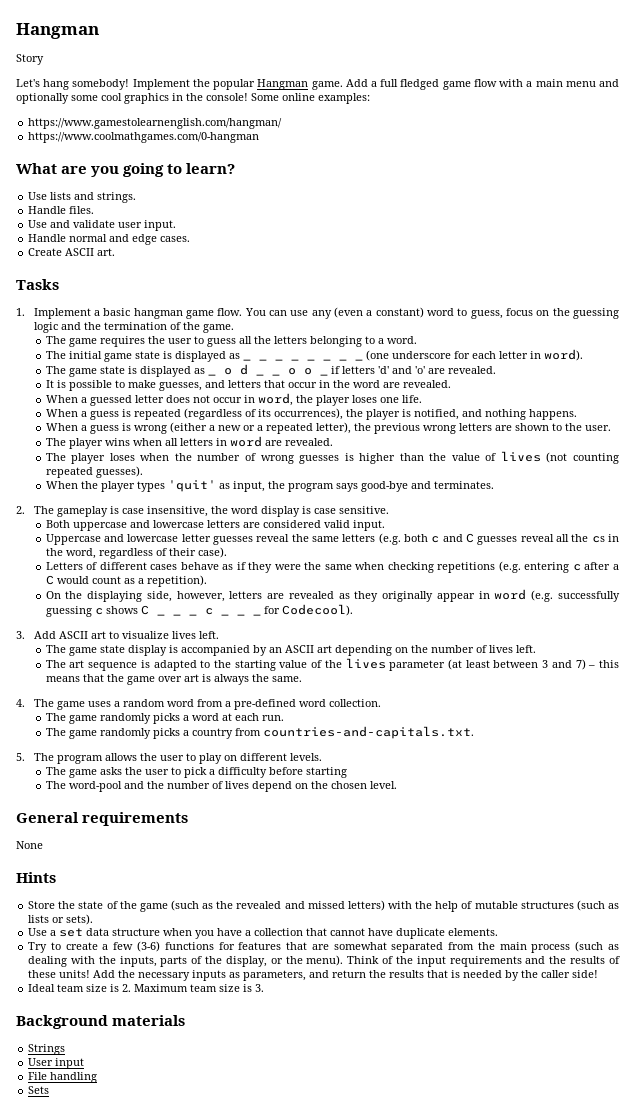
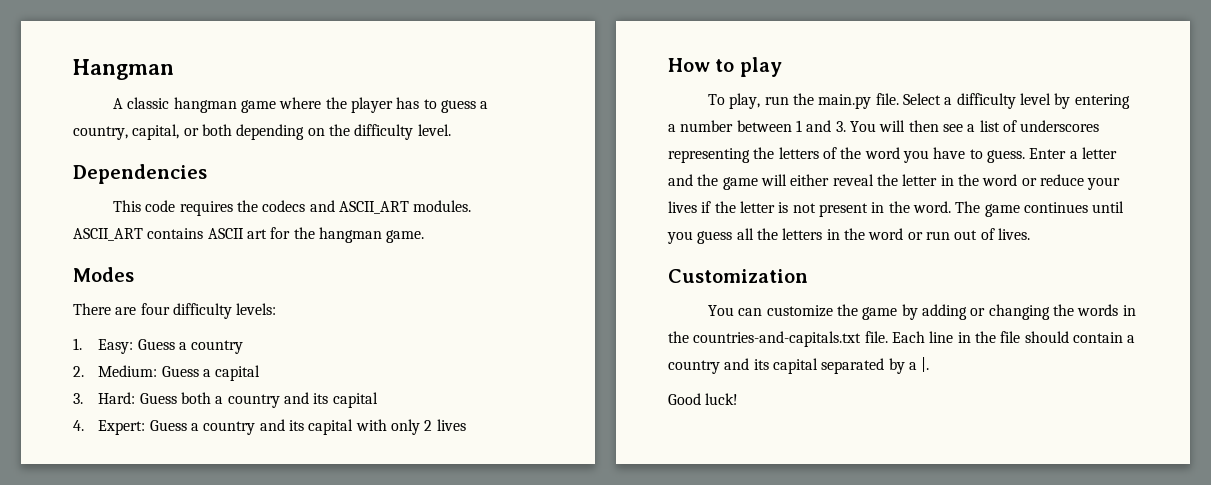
- Story
- Let's hang somebody! Implement the popular Hangman game. Add a full fledged game flow with a main menu and optionally some cool graphics in the console! Some online examples:
- https://www.gamestolearnenglish.com/hangman/
- https://www.coolmathgames.com/0-hangman
- What are you going to learn?
- Use lists and strings.
- Handle files.
- Use and validate user input.
- Handle normal and edge cases.
- Create ASCII art.
- Tasks
- 1. Implement a basic hangman game flow. You can use any (even a constant) word to guess, focus on the guessing logic and the termination of the game.
- The game requires the user to guess all the letters belonging to a word.
- The initial game state is displayed as _ _ _ _ _ _ _ _ (one underscore for each letter in word).
- The game state is displayed as _ o d _ _ o o _ if letters 'd' and 'o' are revealed.
- It is possible to make guesses, and letters that occur in the word are revealed.
- When a guessed letter does not occur in word, the player loses one life.
- When a guess is repeated (regardless of its occurrences), the player is notified, and nothing happens.
- When a guess is wrong (either a new or a repeated letter), the previous wrong letters are shown to the user.
- The player wins when all letters in word are revealed.
- The player loses when the number of wrong guesses is higher than the value of lives (not counting repeated guesses).
- When the player types 'quit' as input, the program says good-bye and terminates.
- 2. The gameplay is case insensitive, the word display is case sensitive.
- Both uppercase and lowercase letters are considered valid input.
- Uppercase and lowercase letter guesses reveal the same letters (e.g. both c and C guesses reveal all the cs in the word, regardless of their case).
- Letters of different cases behave as if they were the same when checking repetitions (e.g. entering c after a C would count as a repetition).
- On the displaying side, however, letters are revealed as they originally appear in word (e.g. successfully guessing c shows C _ _ _ c _ _ _ for Codecool).
- 3. Add ASCII art to visualize lives left.
- The game state display is accompanied by an ASCII art depending on the number of lives left.
- The art sequence is adapted to the starting value of the lives parameter (at least between 3 and 7) – this means that the game over art is always the same.
- 4. The game uses a random word from a pre-defined word collection.
- The game randomly picks a word at each run.
- The game randomly picks a country from countries-and-capitals.txt.
- 5. The program allows the user to play on different levels.
- The game asks the user to pick a difficulty before starting
- The word-pool and the number of lives depend on the chosen level.
- General requirements
- None
- Hints
- Store the state of the game (such as the revealed and missed letters) with the help of mutable structures (such as lists or sets).
- Use a set data structure when you have a collection that cannot have duplicate elements.
- Try to create a few (3-6) functions for features that are somewhat separated from the main process (such as dealing with the inputs, parts of the display, or the menu). Think of the input requirements and the results of these units! Add the necessary inputs as parameters, and return the results that is needed by the caller side!
- Ideal team size is 2. Maximum team size is 3.
- Background materials
- Strings
- User input
- File handling
- Sets
+ A classic hangman game where the player has to guess a country, capital, or both depending on the difficulty level.
+ Dependencies
+ This code requires the codecs and ASCII_ART modules. ASCII_ART contains ASCII art for the hangman game.
+ Modes
+ There are four difficulty levels:
+ 1. Easy: Guess a country
+ 2. Medium: Guess a capital
+ 3. Hard: Guess both a country and its capital
+ 4. Expert: Guess a country and its capital with only 2 lives
+ How to play
+ To play, run the main.py file. Select a difficulty level by entering a number between 1 and 3. You will then see a list of underscores representing the letters of the word you have to guess. Enter a letter and the game will either reveal the letter in the word or reduce your lives if the letter is not present in the word. The game continues until you guess all the letters in the word or run out of lives.
+ Customization
+ You can customize the game by adding or changing the words in the countries-and-capitals.txt file. Each line in the file should contain a country and its capital separated by a |.
+ Good luck!

